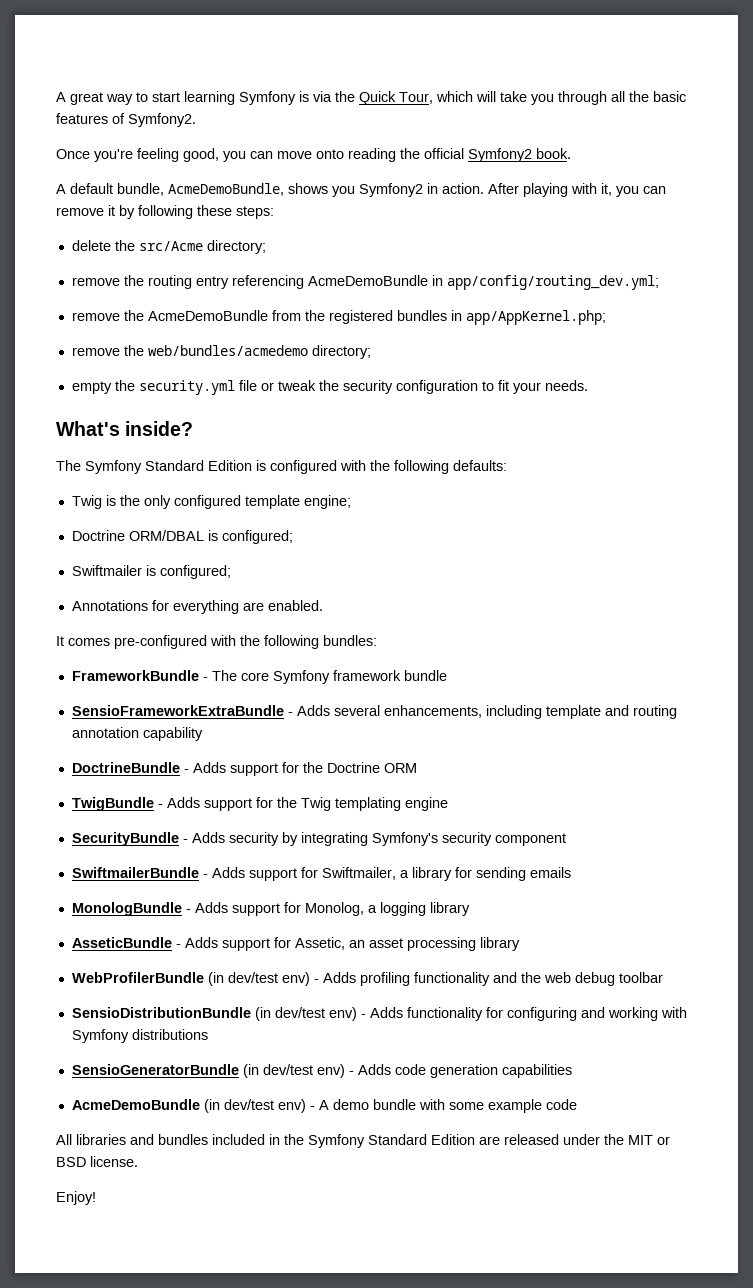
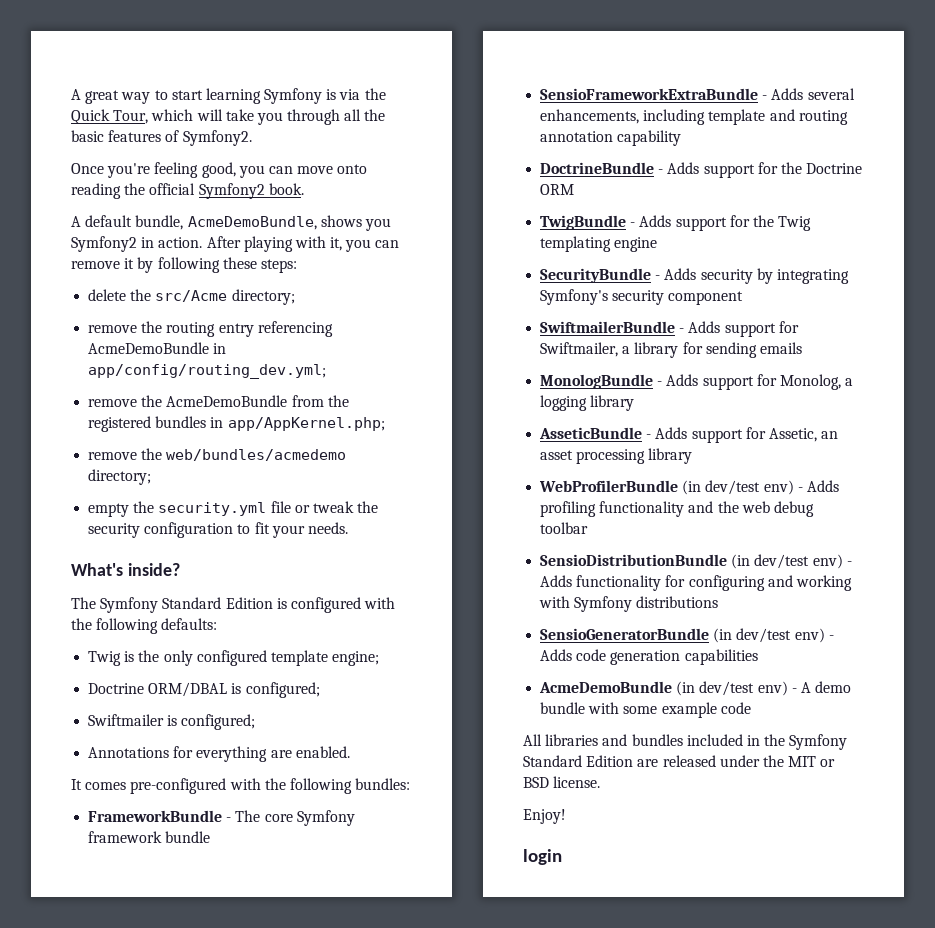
+ login

